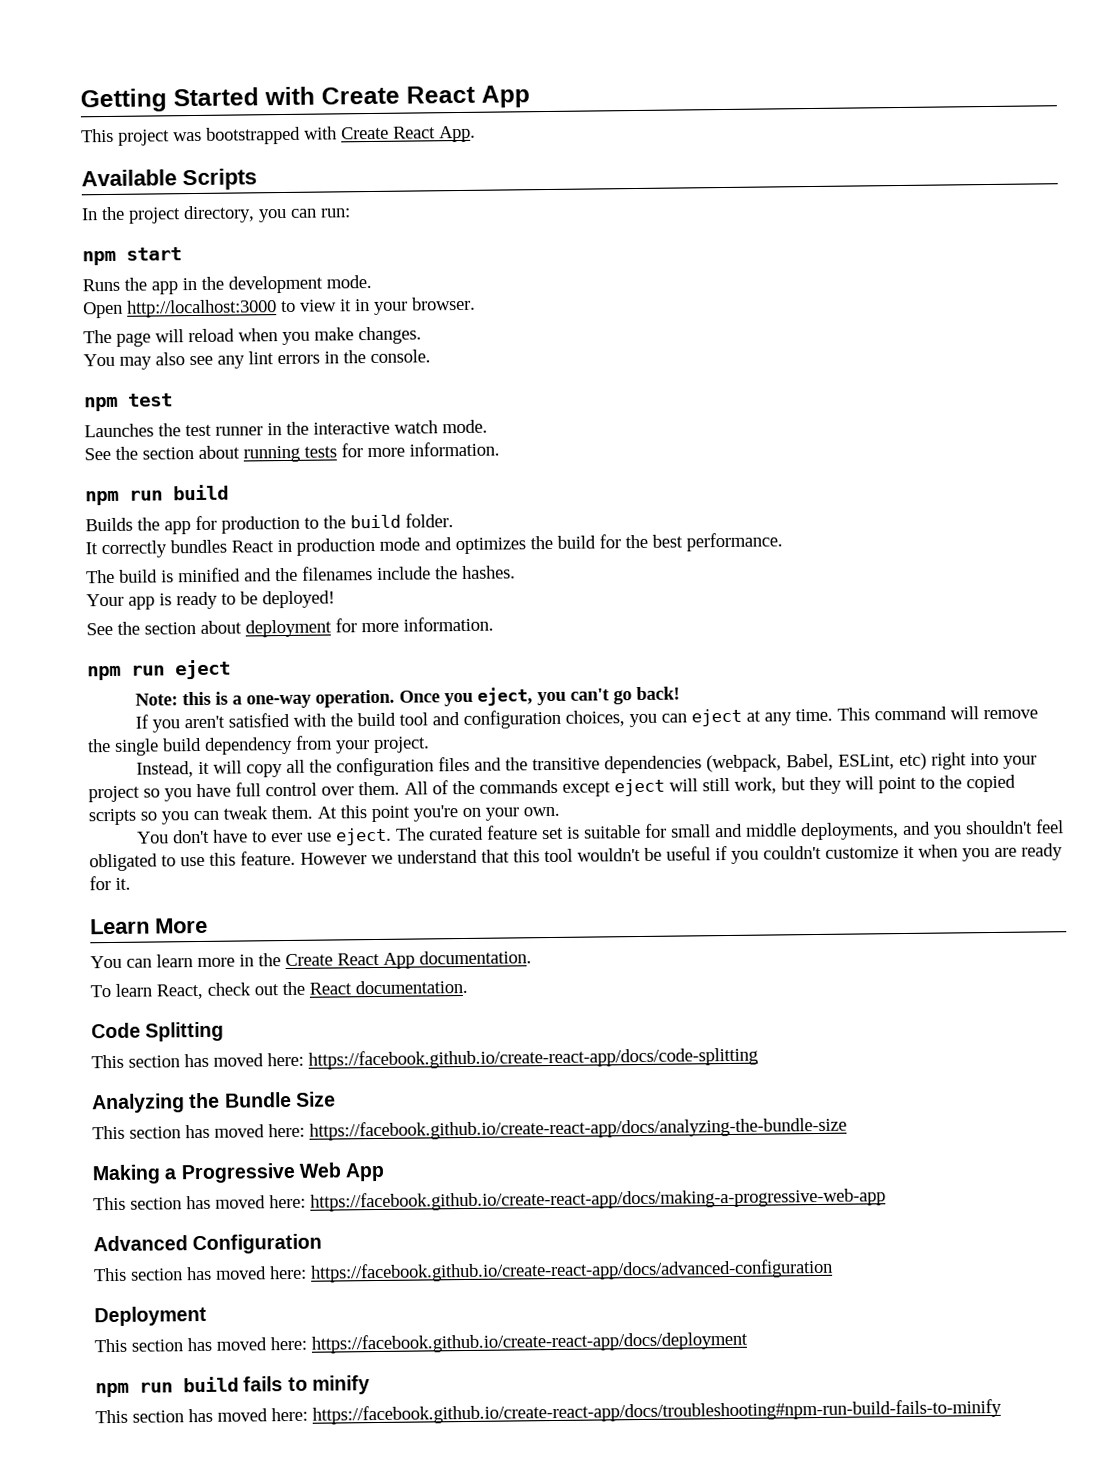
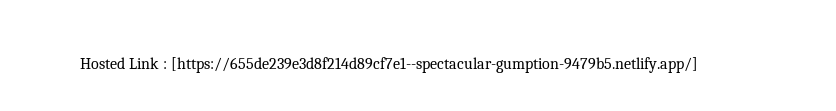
- Getting Started with Create React App
- This project was bootstrapped with Create React App.
- Available Scripts
- In the project directory, you can run:
- npm start
- Runs the app in the development mode.
- Open http://localhost:3000 to view it in your browser.
- The page will reload when you make changes.
- You may also see any lint errors in the console.
- npm test
- Launches the test runner in the interactive watch mode.
- See the section about running tests for more information.
- npm run build
- Builds the app for production to the build folder.
- It correctly bundles React in production mode and optimizes the build for the best performance.
- The build is minified and the filenames include the hashes.
- Your app is ready to be deployed!
- See the section about deployment for more information.
- npm run eject
- Note: this is a one-way operation. Once you eject, you can't go back!
- If you aren't satisfied with the build tool and configuration choices, you can eject at any time. This command will remove the single build dependency from your project.
- Instead, it will copy all the configuration files and the transitive dependencies (webpack, Babel, ESLint, etc) right into your project so you have full control over them. All of the commands except eject will still work, but they will point to the copied scripts so you can tweak them. At this point you're on your own.
- You don't have to ever use eject. The curated feature set is suitable for small and middle deployments, and you shouldn't feel obligated to use this feature. However we understand that this tool wouldn't be useful if you couldn't customize it when you are ready for it.
- Learn More
- You can learn more in the Create React App documentation.
- To learn React, check out the React documentation.
- Code Splitting
- This section has moved here: https://facebook.github.io/create-react-app/docs/code-splitting
- Analyzing the Bundle Size
- This section has moved here: https://facebook.github.io/create-react-app/docs/analyzing-the-bundle-size
- Making a Progressive Web App
- This section has moved here: https://facebook.github.io/create-react-app/docs/making-a-progressive-web-app
- Advanced Configuration
- This section has moved here: https://facebook.github.io/create-react-app/docs/advanced-configuration
- Deployment
- This section has moved here: https://facebook.github.io/create-react-app/docs/deployment
- npm run build fails to minify
- This section has moved here: https://facebook.github.io/create-react-app/docs/troubleshooting#npm-run-build-fails-to-minify
+ Hosted Link : [https://655de239e3d8f214d89cf7e1--spectacular-gumption-9479b5.netlify.app/]

